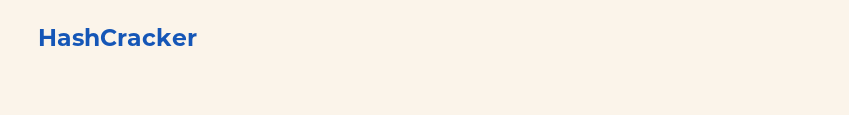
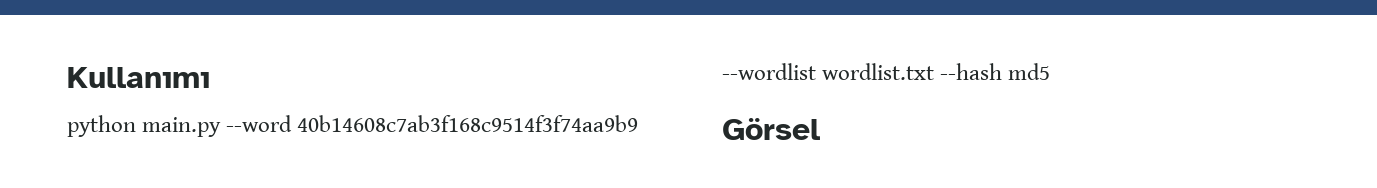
- HashCracker
+ Kullanımı
+ python main.py --word 40b14608c7ab3f168c9514f3f74aa9b9 --wordlist wordlist.txt --hash md5
+ Görsel

